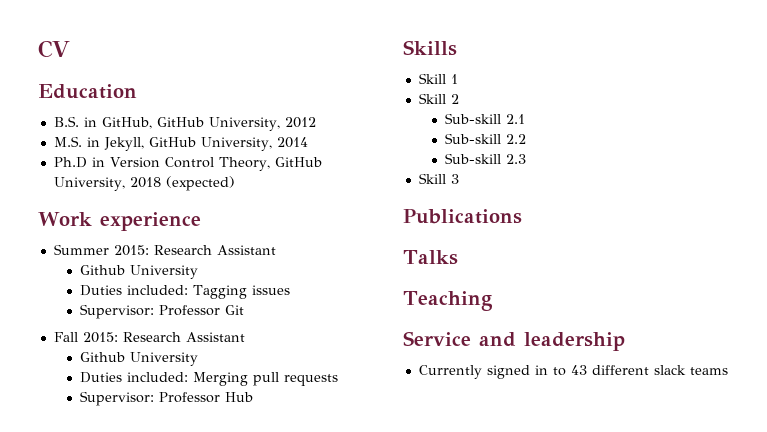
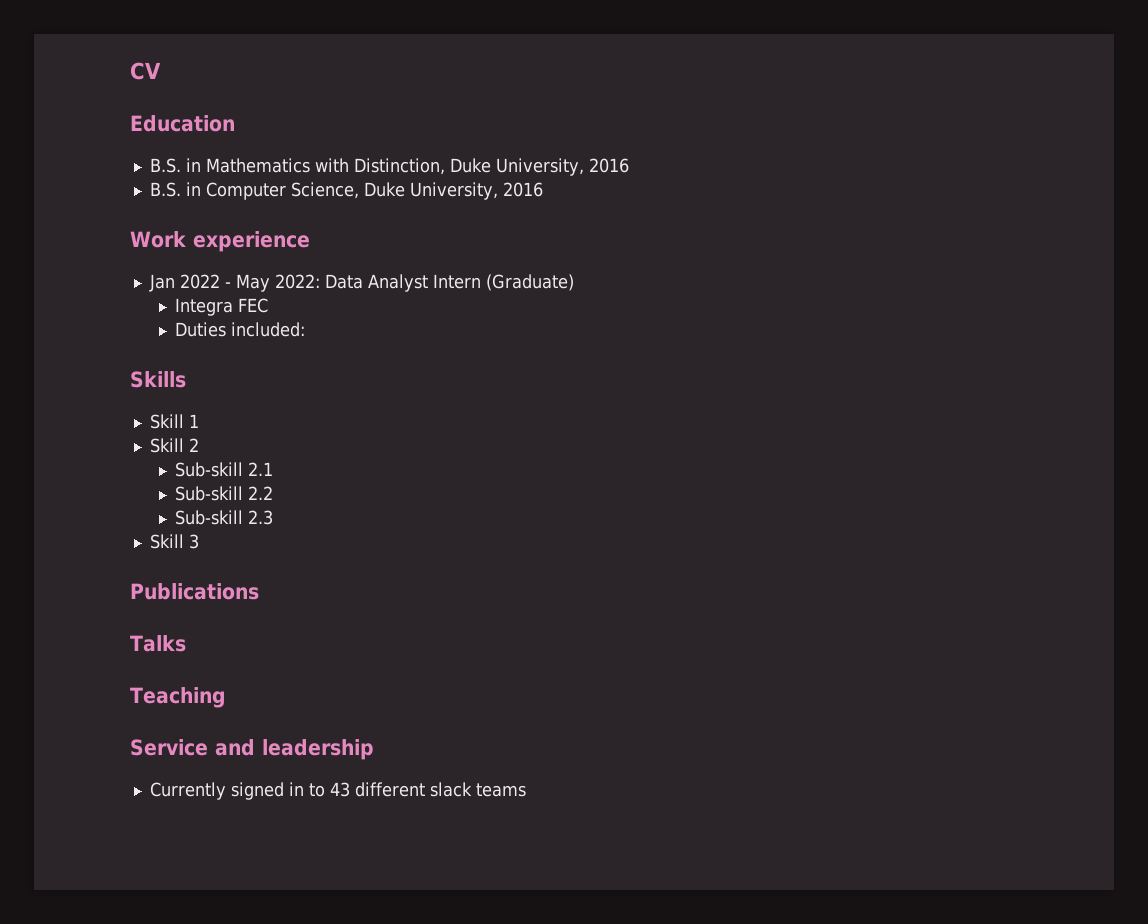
- B.S. in GitHub, GitHub University, 2012
- M.S. in Jekyll, GitHub University, 2014
- Ph.D in Version Control Theory, GitHub University, 2018 (expected)
+ B.S. in Mathematics with Distinction, Duke University, 2016
+ B.S. in Computer Science, Duke University, 2016
  Work experience
- Summer 2015: Research Assistant
- Github University
- Duties included: Tagging issues
- Supervisor: Professor Git
- Fall 2015: Research Assistant
- Github University
- Duties included: Merging pull requests
- Supervisor: Professor Hub
+ Jan 2022 - May 2022: Data Analyst Intern (Graduate)
+ Integra FEC
+ Duties included:

